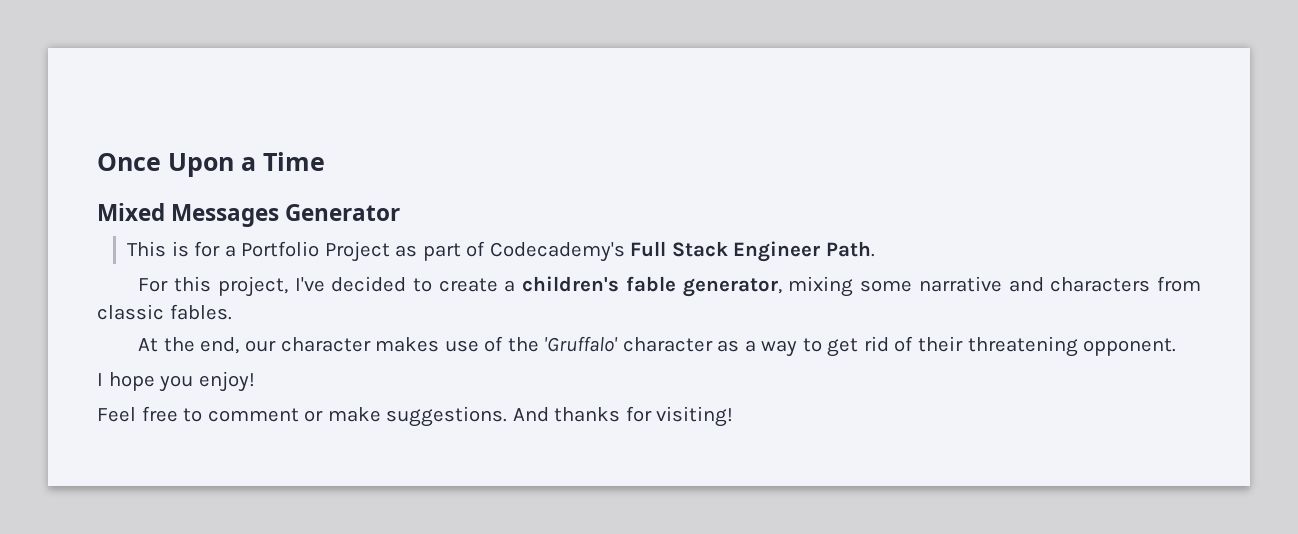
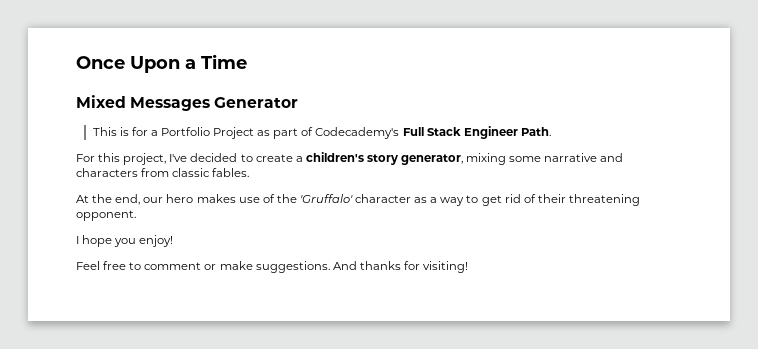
- For this project, I've decided to create a children's fable generator, mixing some narrative and characters from classic fables.
+ For this project, I've decided to create a children's story generator, mixing some narrative and characters from classic fables.
- At the end, our character makes use of the 'Gruffalo' character as a way to get rid of their threatening opponent.
+ At the end, our hero makes use of the 'Gruffalo' character as a way to get rid of their threatening opponent.

